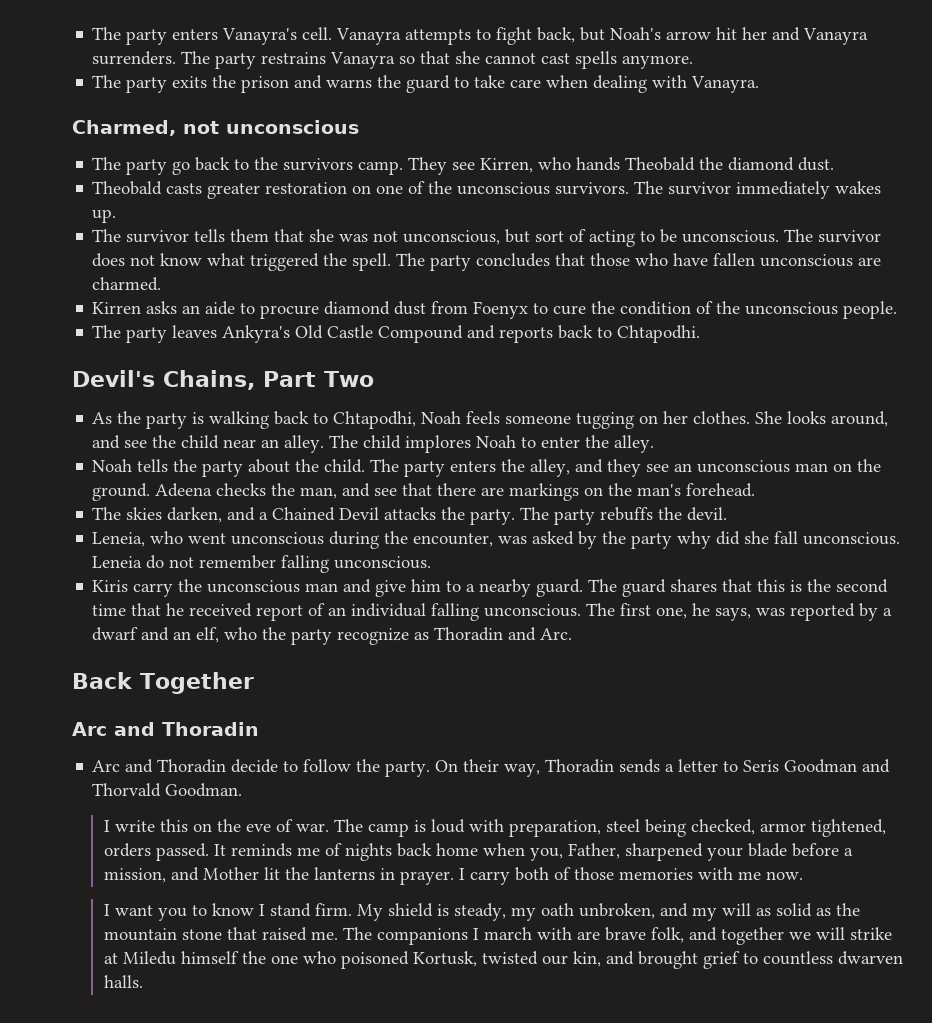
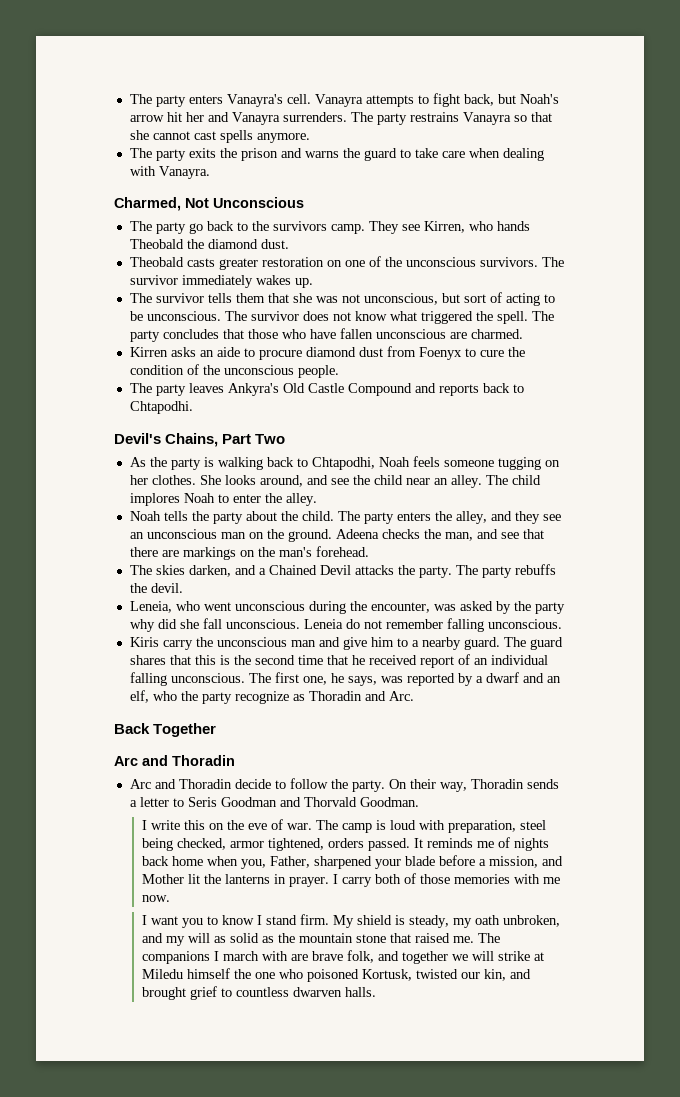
- Charmed, not unconscious
+ Charmed, Not Unconscious

